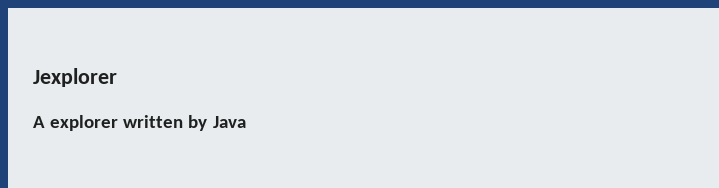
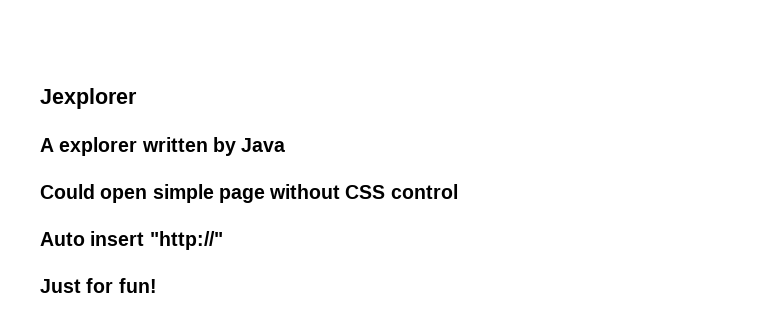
+ Could open simple page without CSS control
+ Auto insert "http://"
+ Just for fun!

